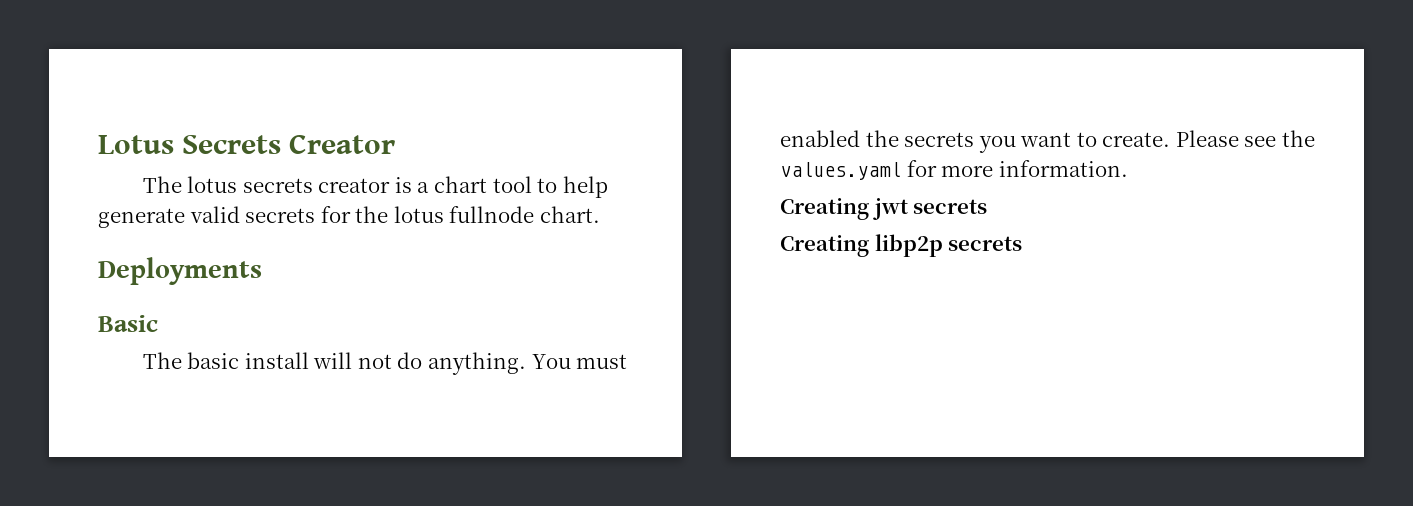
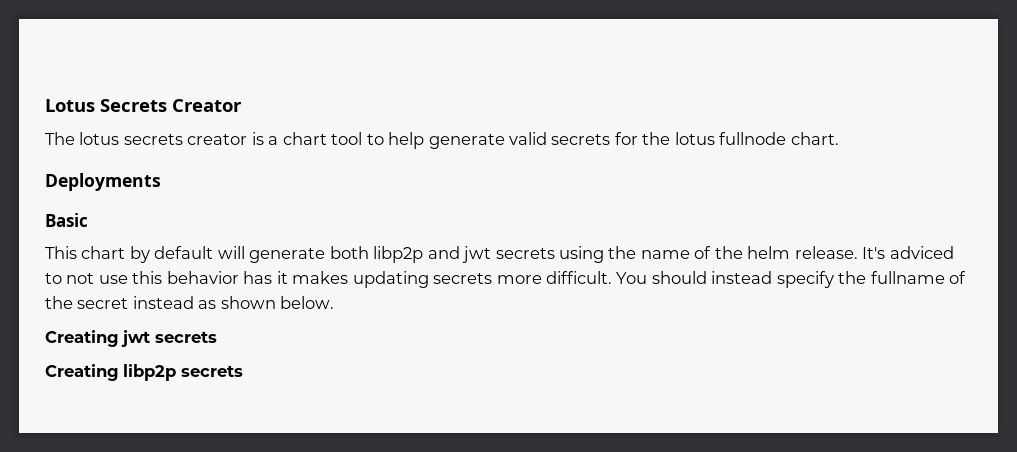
- The basic install will not do anything. You must enabled the secrets you want to create. Please see the values.yaml for more information.
+ This chart by default will generate both libp2p and jwt secrets using the name of the helm release. It's adviced to not use this behavior has it makes updating secrets more difficult. You should instead specify the fullname of the secret instead as shown below.

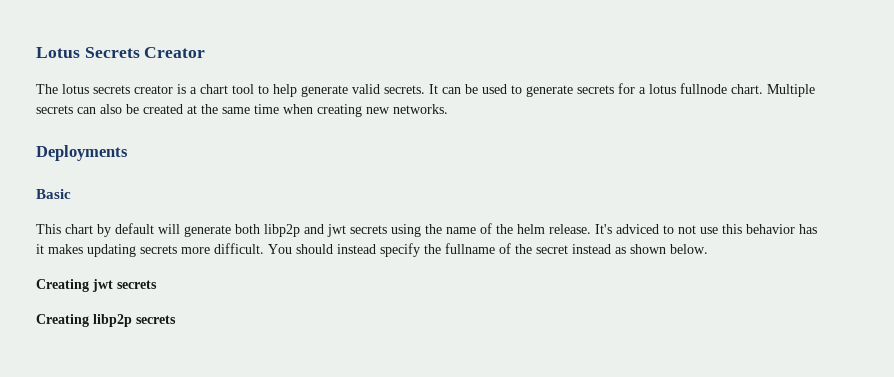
- The lotus secrets creator is a chart tool to help generate valid secrets for the lotus fullnode chart.
+ The lotus secrets creator is a chart tool to help generate valid secrets. It can be used to generate secrets for a lotus fullnode chart. Multiple secrets can also be created at the same time when creating new networks.

